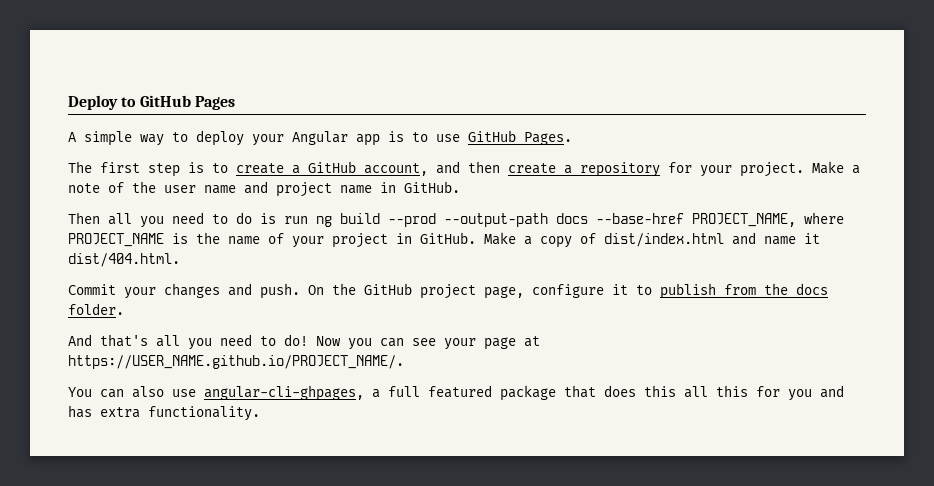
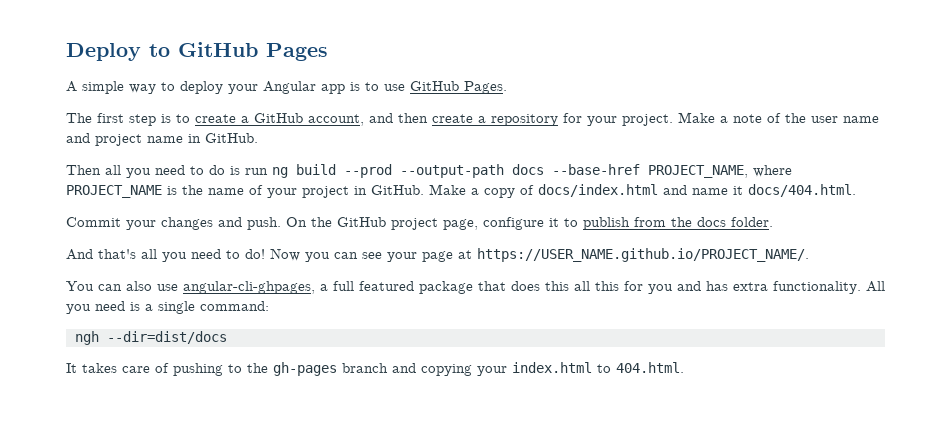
- Make a copy of dist/index.html and name it dist/404.html.
+ Make a copy of docs/index.html and name it docs/404.html.
+ All you need is a single command:
+ ngh --dir=dist/docs
+ It takes care of pushing to the gh-pages branch and copying your index.html to 404.html.

